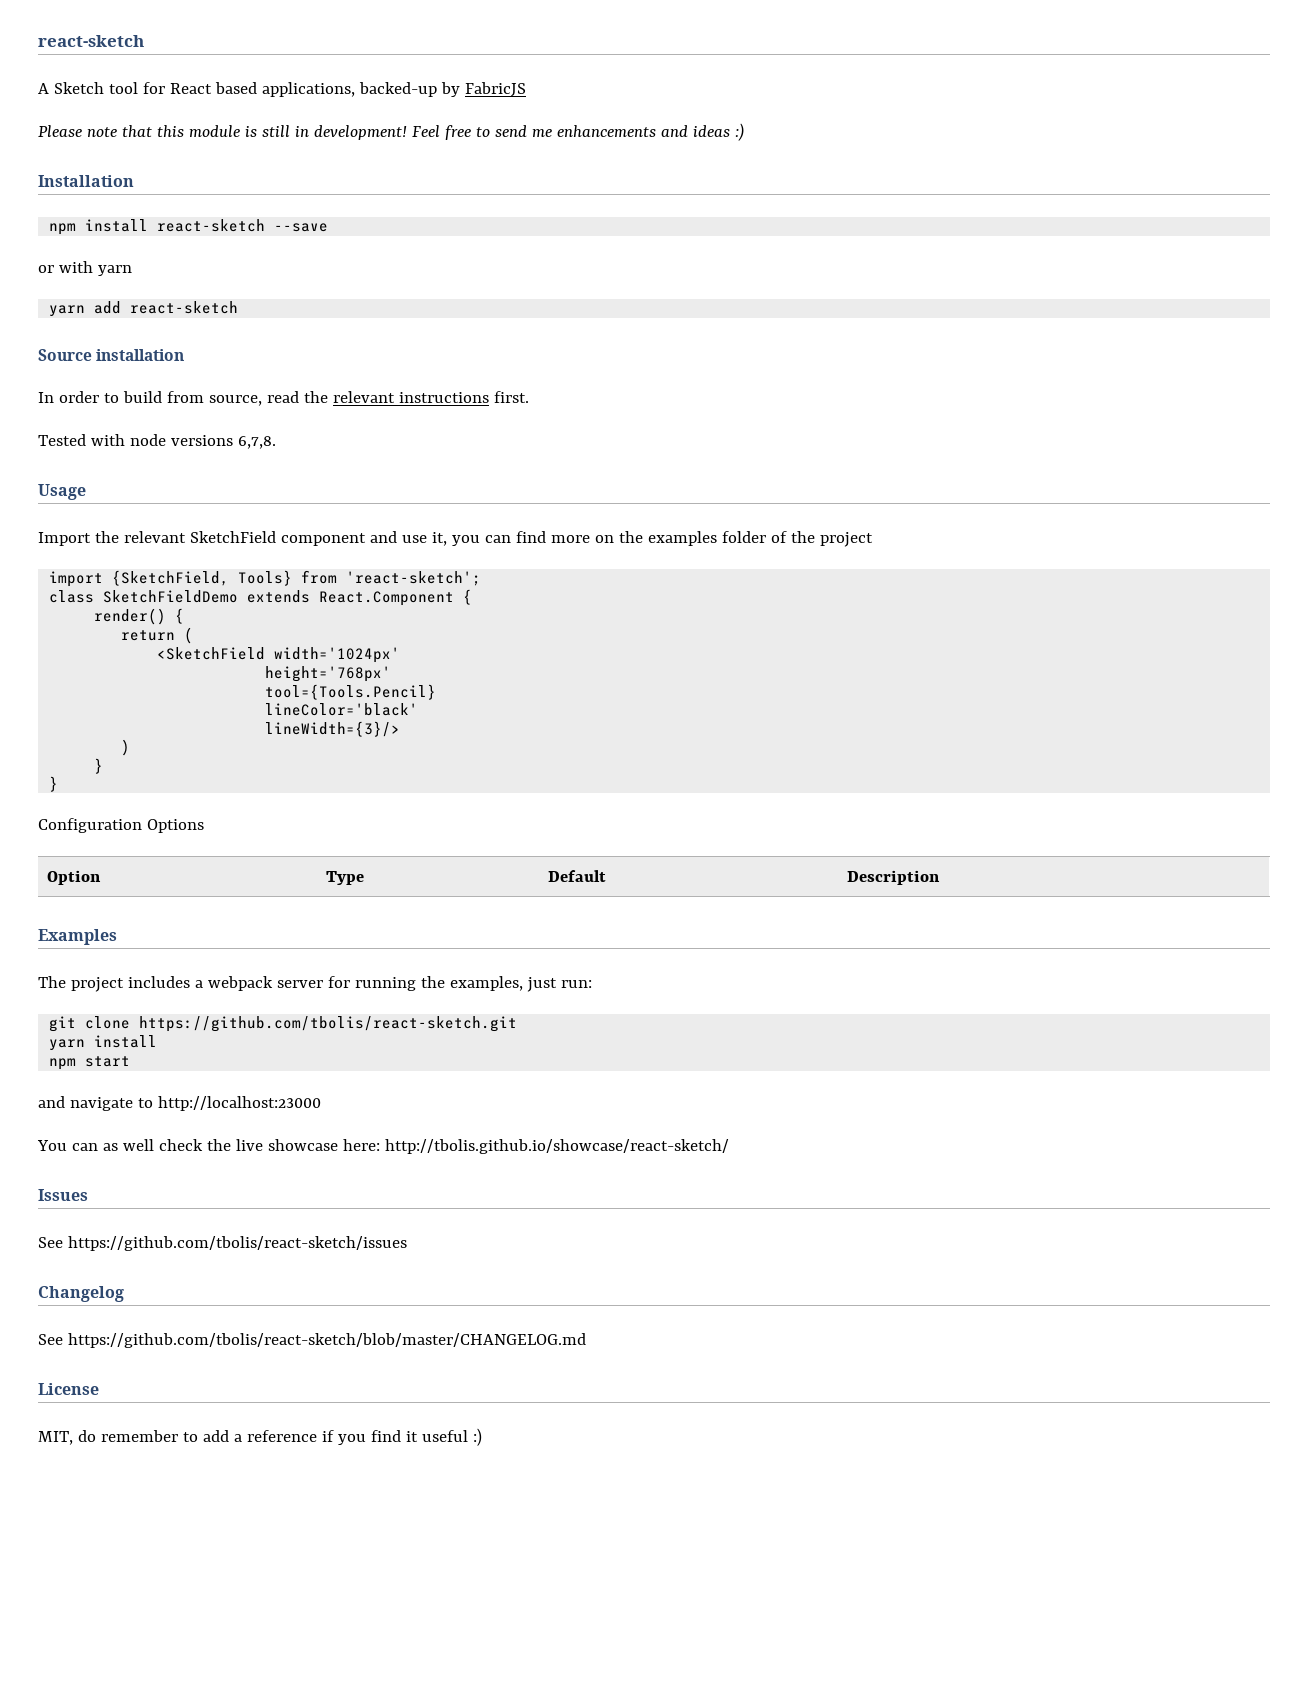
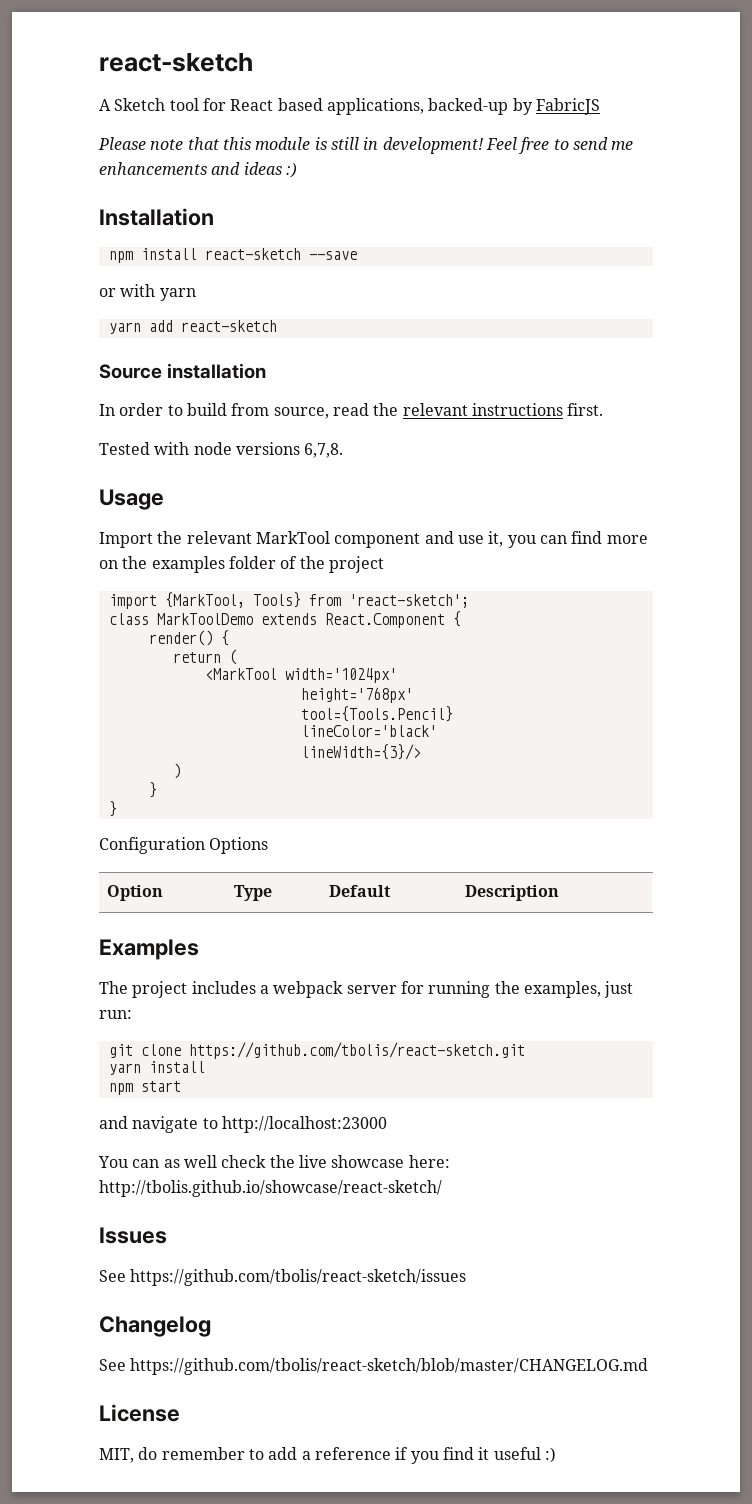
- Import the relevant SketchField component and use it, you can find more on the examples folder of the project
+ Import the relevant MarkTool component and use it, you can find more on the examples folder of the project
- import {SketchField, Tools} from 'react-sketch';
+ import {MarkTool, Tools} from 'react-sketch';
- class SketchFieldDemo extends React.Component {
+ class MarkToolDemo extends React.Component {
- <SketchField width='1024px'
+ <MarkTool width='1024px'

